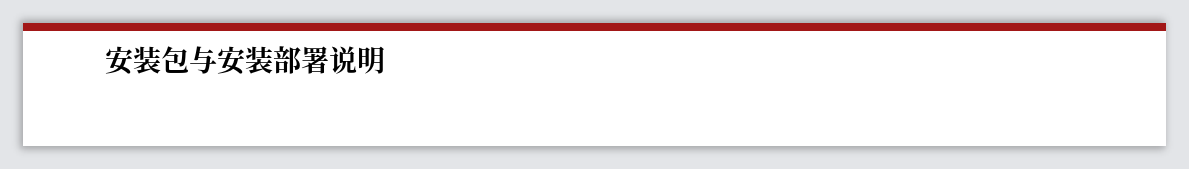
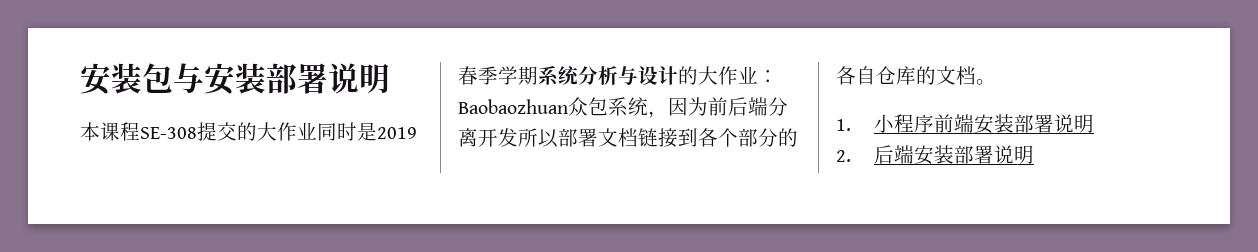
+ 本课程SE-308提交的大作业同时是2019春季学期系统分析与设计的大作业：Baobaozhuan众包系统，因为前后端分离开发所以部署文档链接到各个部分的各自仓库的文档。
+ 1.小程序前端安装部署说明
+ 2.后端安装部署说明

